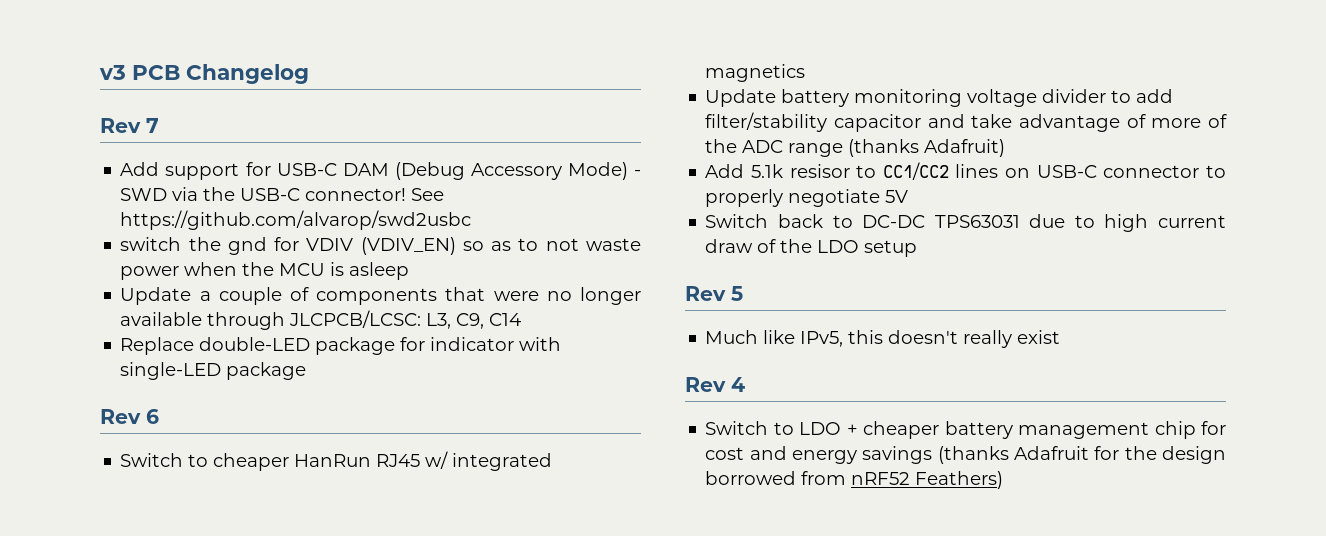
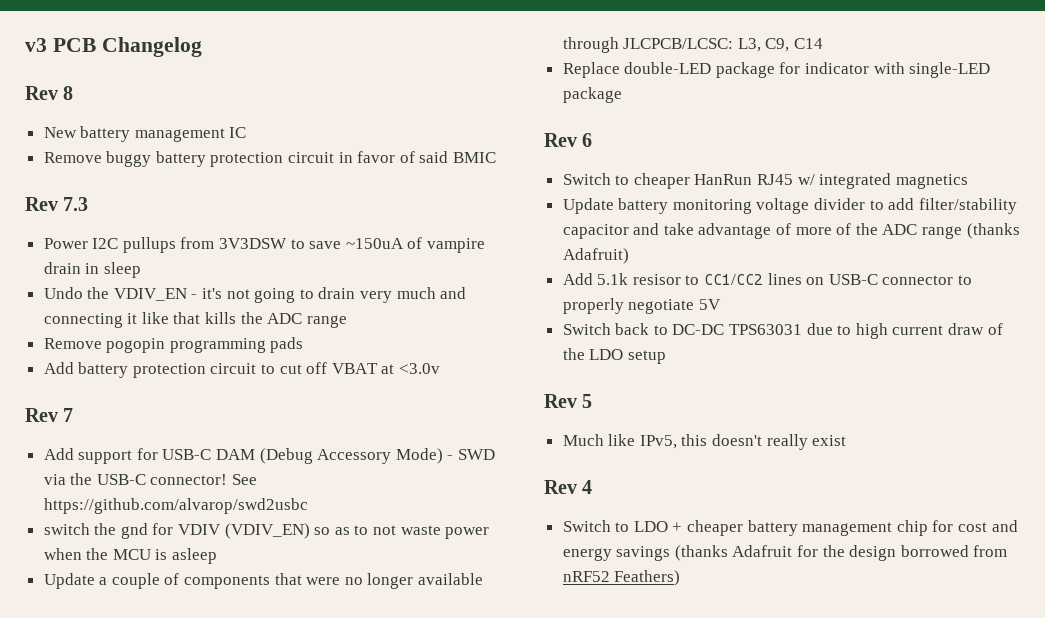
+ Rev 8
+ New battery management IC
+ Remove buggy battery protection circuit in favor of said BMIC
+ Rev 7.3
+ Power I2C pullups from 3V3DSW to save ~150uA of vampire drain in sleep
+ Undo the VDIV_EN - it's not going to drain very much and connecting it like that kills the ADC range
+ Remove pogopin programming pads
+ Add battery protection circuit to cut off VBAT at <3.0v

